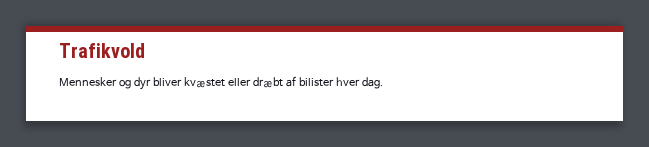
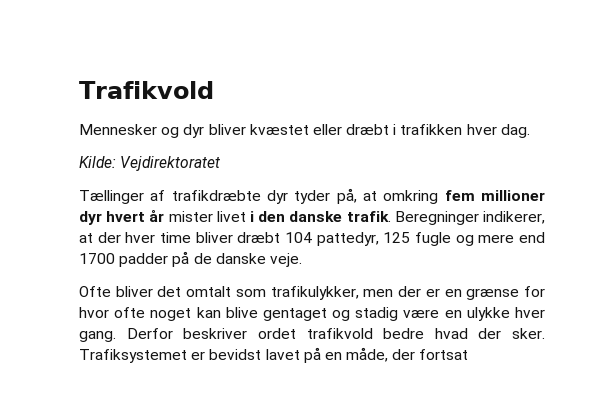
- Mennesker og dyr bliver kvæstet eller dræbt af bilister hver dag.
+ Mennesker og dyr bliver kvæstet eller dræbt i trafikken hver dag.
+ Kilde: Vejdirektoratet
+ Tællinger af trafikdræbte dyr tyder på, at omkring fem millioner dyr hvert år mister livet i den danske trafik. Beregninger indikerer, at der hver time bliver dræbt 104 pattedyr, 125 fugle og mere end 1700 padder på de danske veje.
+ Ofte bliver det omtalt som trafikulykker, men der er en grænse for hvor ofte noget kan blive gentaget og stadig være en ulykke hver gang. Derfor beskriver ordet trafikvold bedre hvad der sker. Trafiksystemet er bevidst lavet på en måde, der fortsat

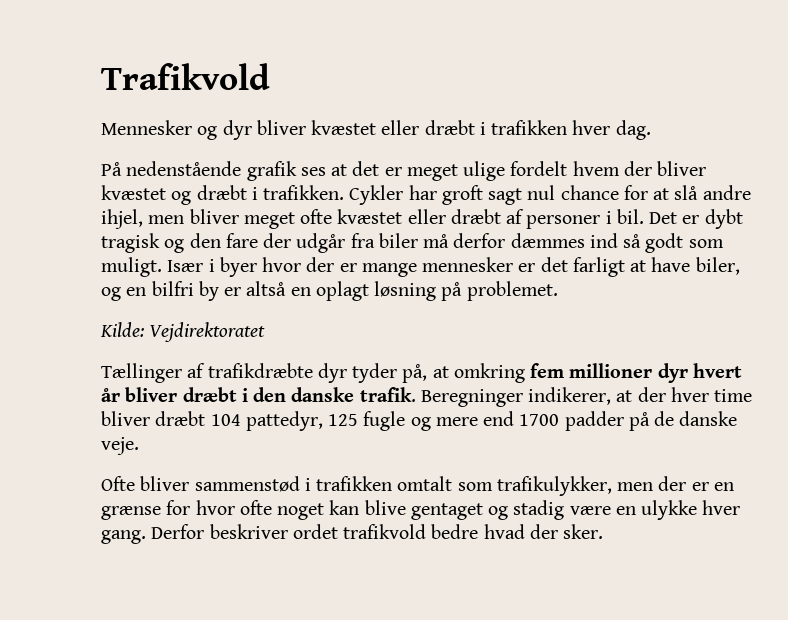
+ På nedenstående grafik ses at det er meget ulige fordelt hvem der bliver kvæstet og dræbt i trafikken. Cykler har groft sagt nul chance for at slå andre ihjel, men bliver meget ofte kvæstet eller dræbt af personer i bil. Det er dybt tragisk og den fare der udgår fra biler må derfor dæmmes ind så godt som muligt. Især i byer hvor der er mange mennesker er det farligt at have biler, og en bilfri by er altså en oplagt løsning på problemet.
- Tællinger af trafikdræbte dyr tyder på, at omkring fem millioner dyr hvert år mister livet i den danske trafik.
+ Tællinger af trafikdræbte dyr tyder på, at omkring fem millioner dyr hvert år bliver dræbt i den danske trafik.
- Ofte bliver det omtalt som trafikulykker, men der er en grænse for hvor ofte noget kan blive gentaget og stadig være en ulykke hver gang.
+ Ofte bliver sammenstød i trafikken omtalt som trafikulykker, men der er en grænse for hvor ofte noget kan blive gentaget og stadig være en ulykke hver gang.
- Trafiksystemet er bevidst lavet på en måde, der fortsat

